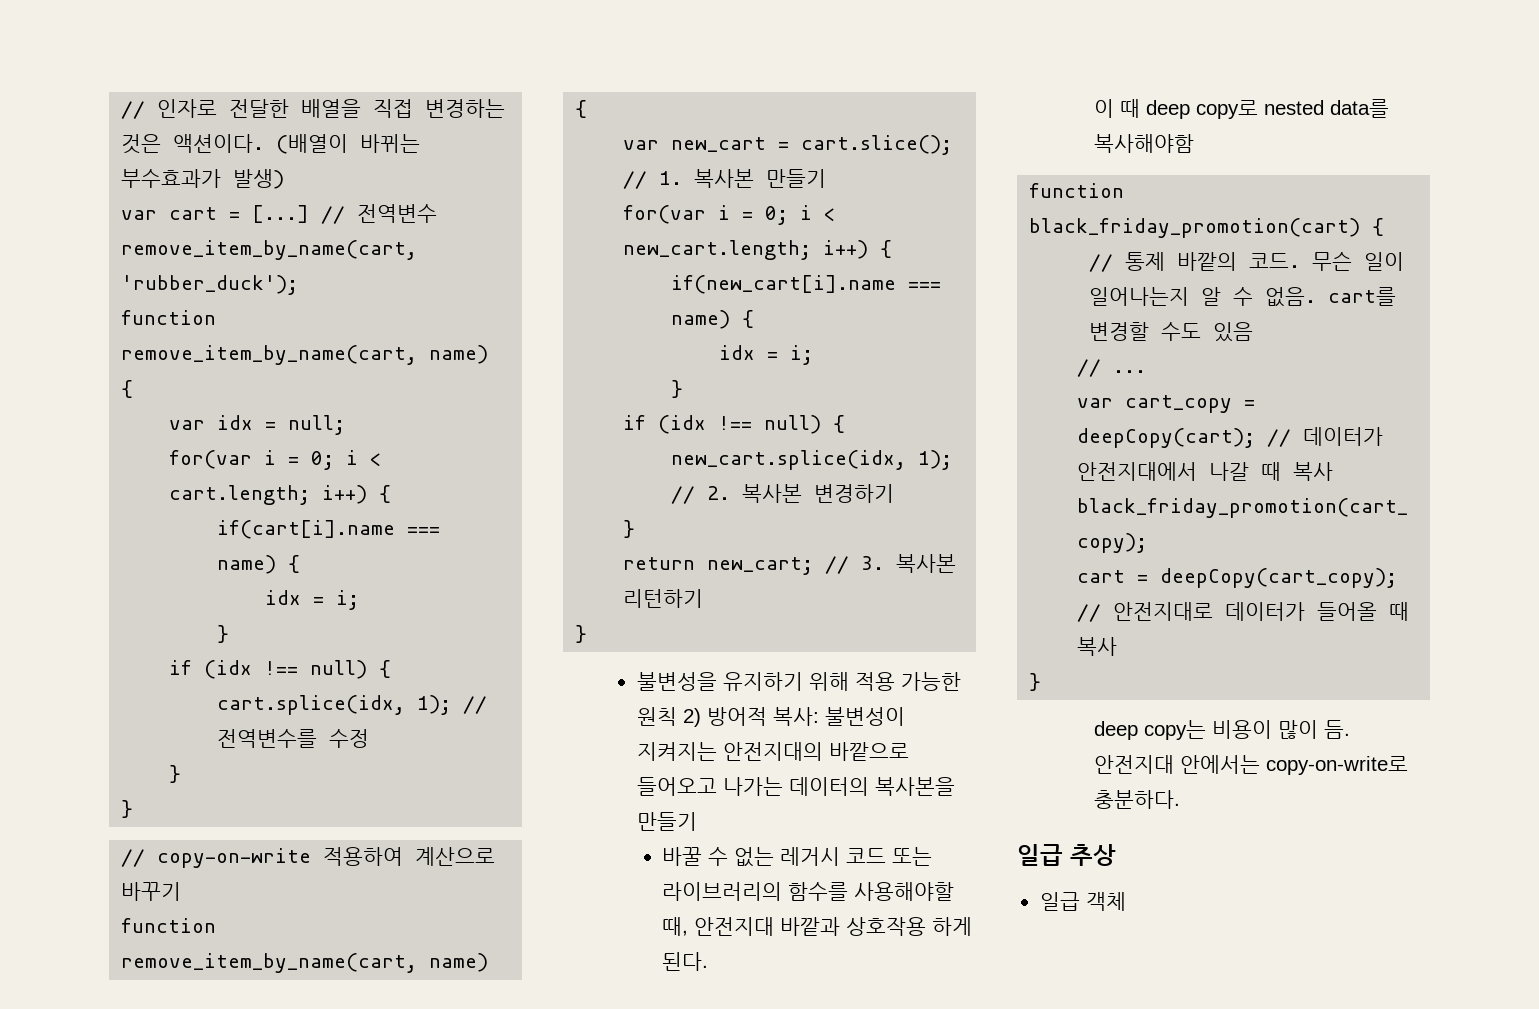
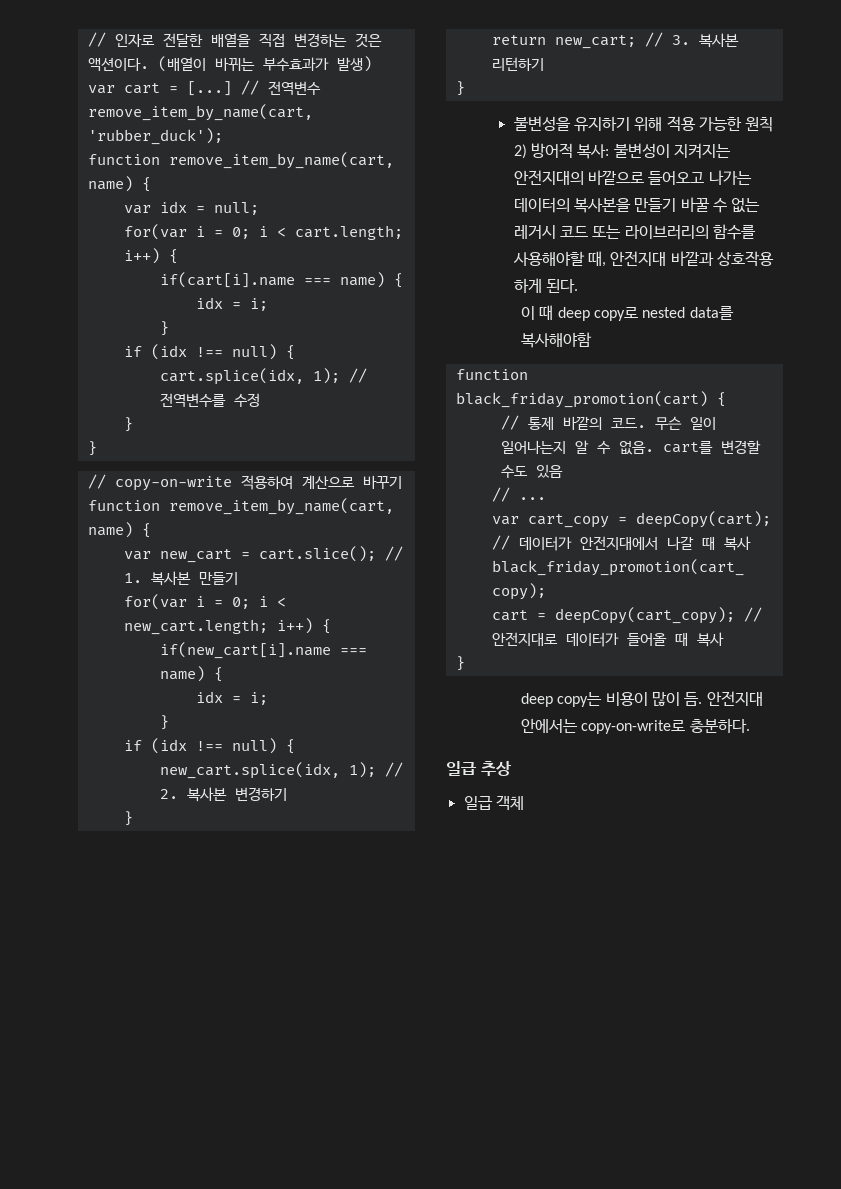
- 불변성을 유지하기 위해 적용 가능한 원칙 2) 방어적 복사: 불변성이 지켜지는 안전지대의 바깥으로 들어오고 나가는 데이터의 복사본을 만들기
- 바꿀 수 없는 레거시 코드 또는 라이브러리의 함수를 사용해야할 때, 안전지대 바깥과 상호작용 하게 된다.
+ 불변성을 유지하기 위해 적용 가능한 원칙 2) 방어적 복사: 불변성이 지켜지는 안전지대의 바깥으로 들어오고 나가는 데이터의 복사본을 만들기 바꿀 수 없는 레거시 코드 또는 라이브러리의 함수를 사용해야할 때, 안전지대 바깥과 상호작용 하게 된다.

